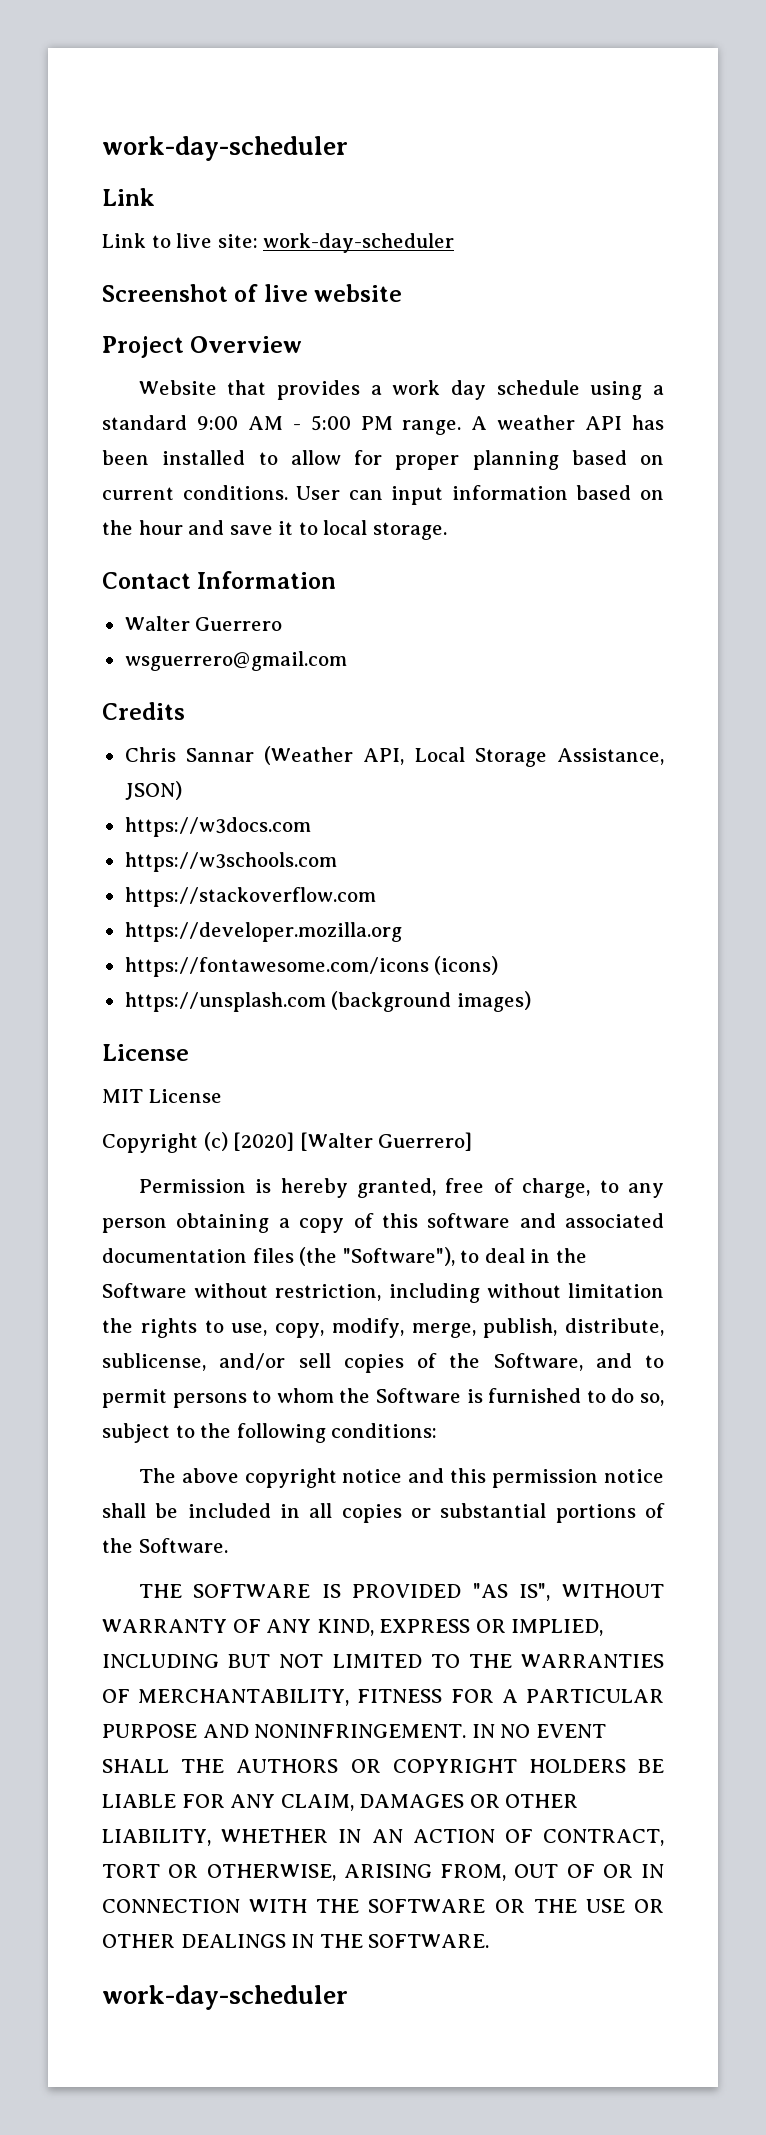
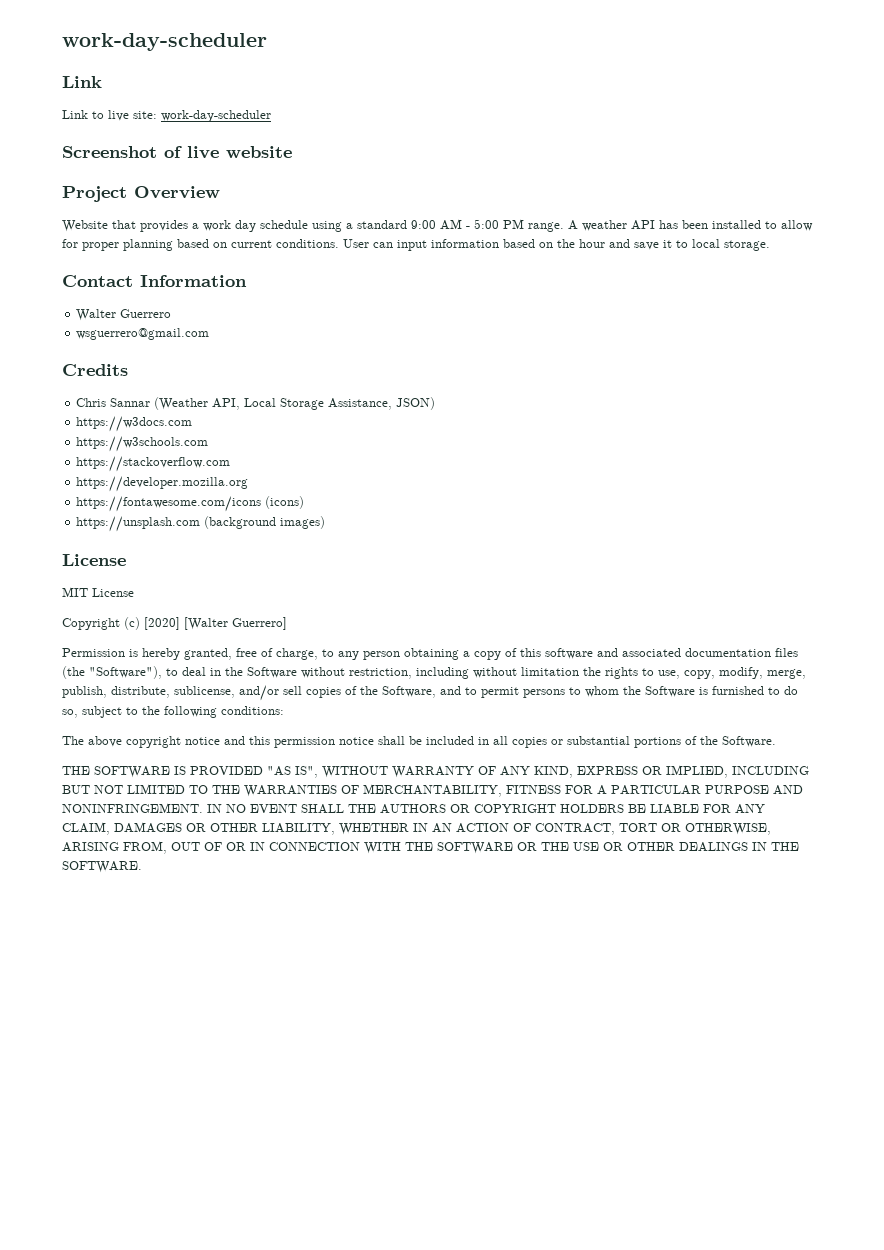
  IN NO EVENT SHALL THE AUTHORS OR COPYRIGHT HOLDERS BE LIABLE FOR ANY CLAIM, DAMAGES OR OTHER LIABILITY, WHETHER IN AN ACTION OF CONTRACT, TORT OR OTHERWISE, ARISING FROM, OUT OF OR IN CONNECTION WITH THE SOFTWARE OR THE USE OR OTHER DEALINGS IN THE SOFTWARE.
- work-day-scheduler

